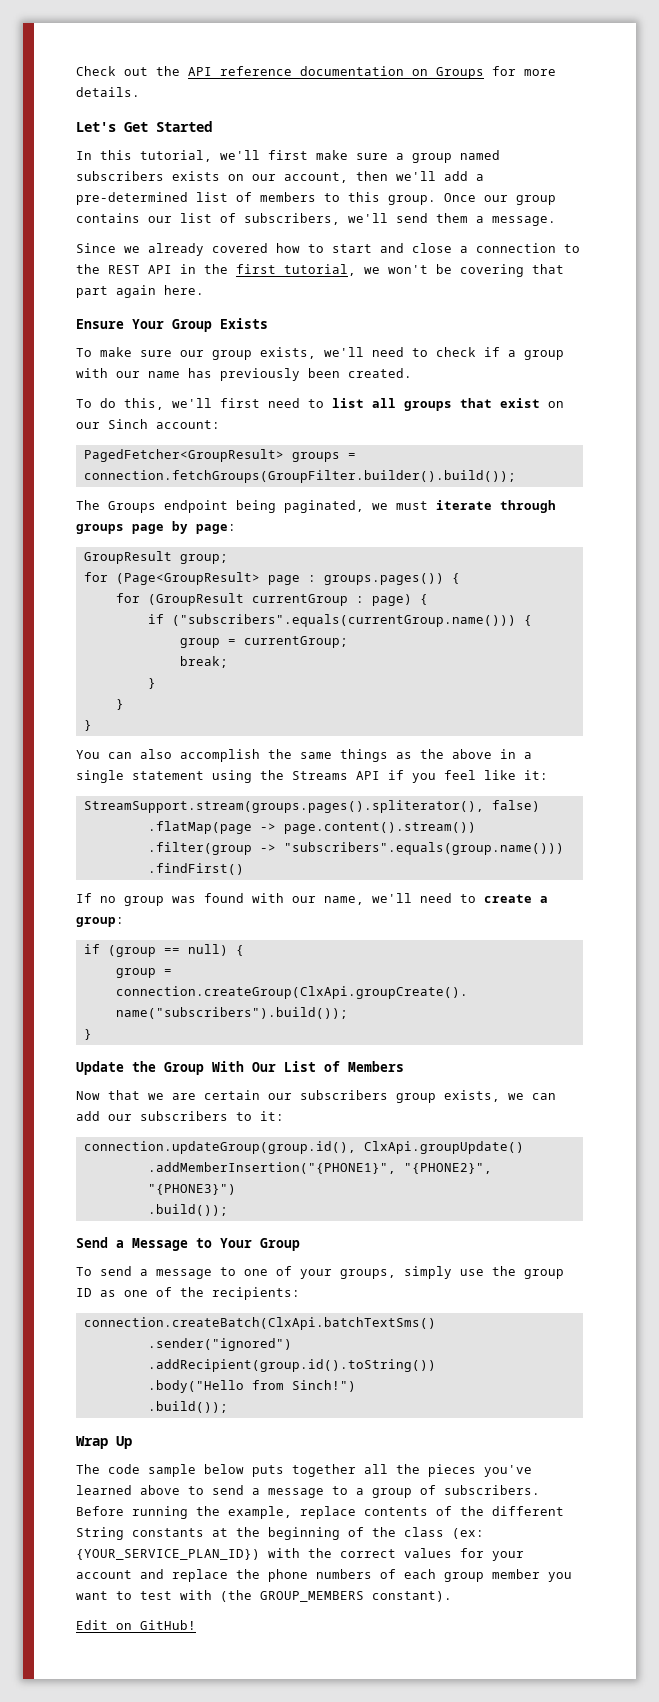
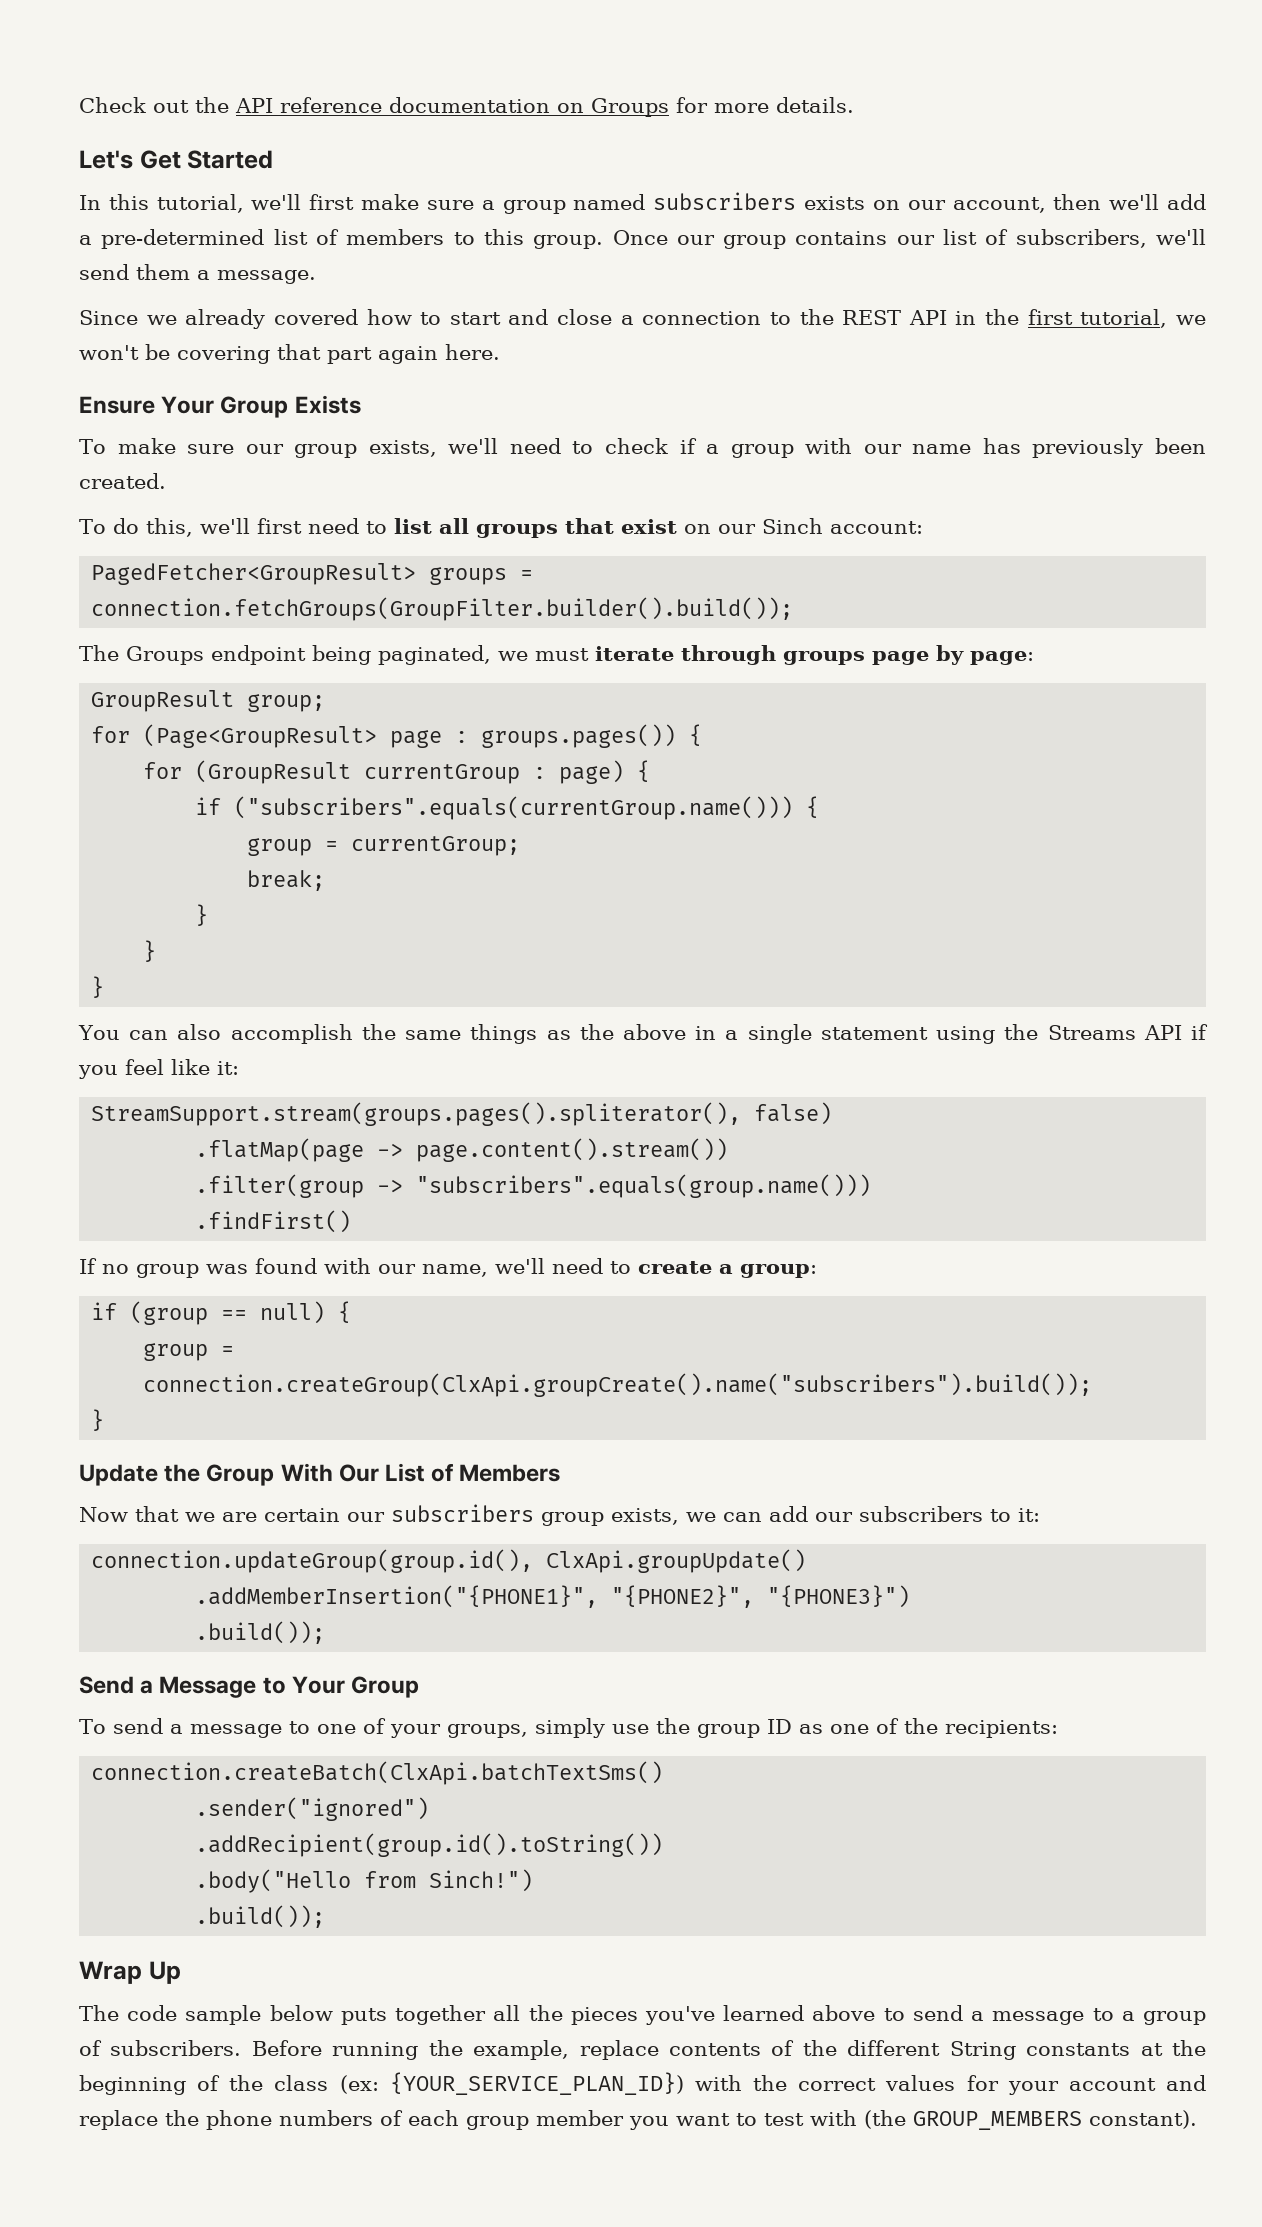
- Edit on GitHub!

